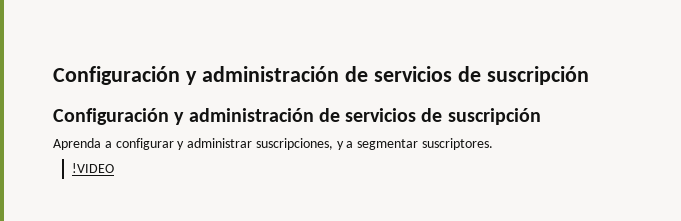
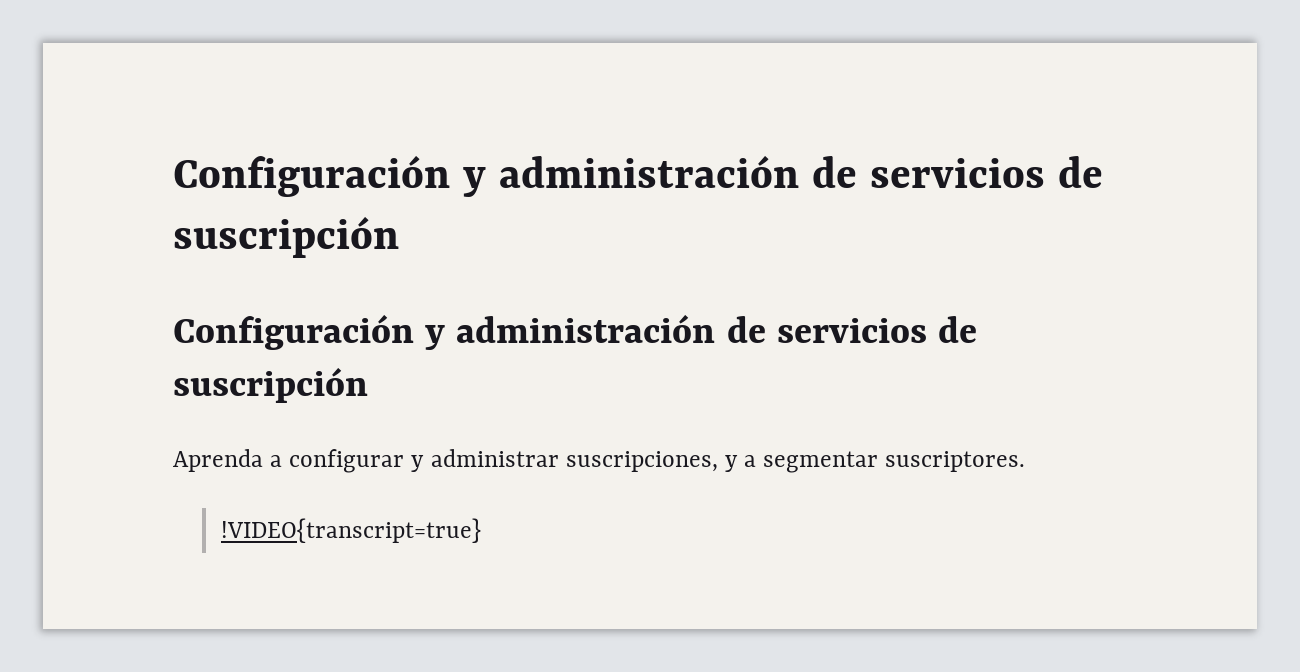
- !VIDEO
+ !VIDEO{transcript=true}

